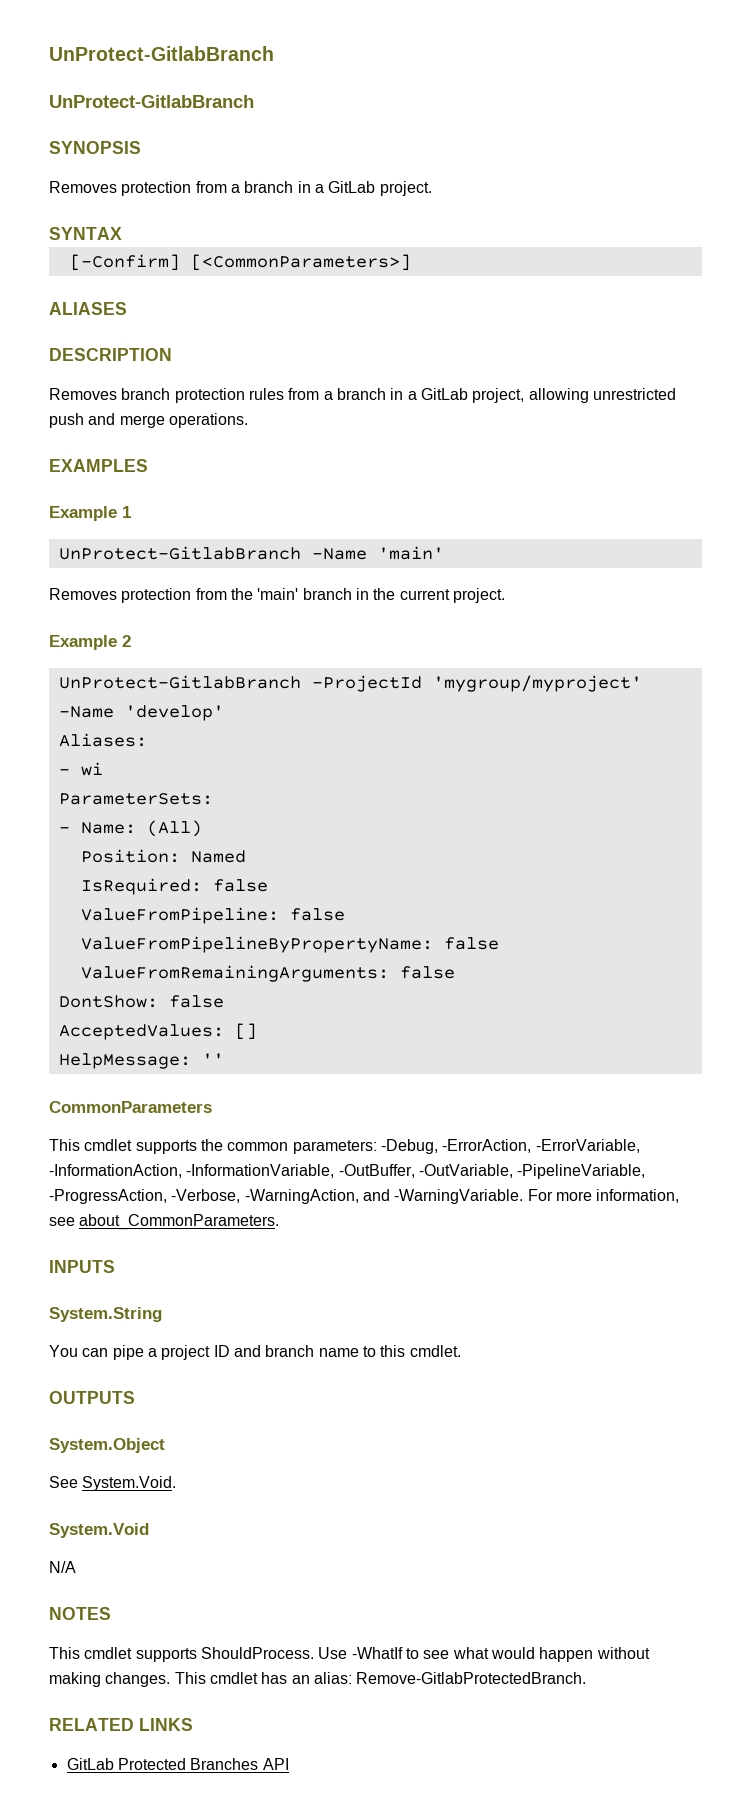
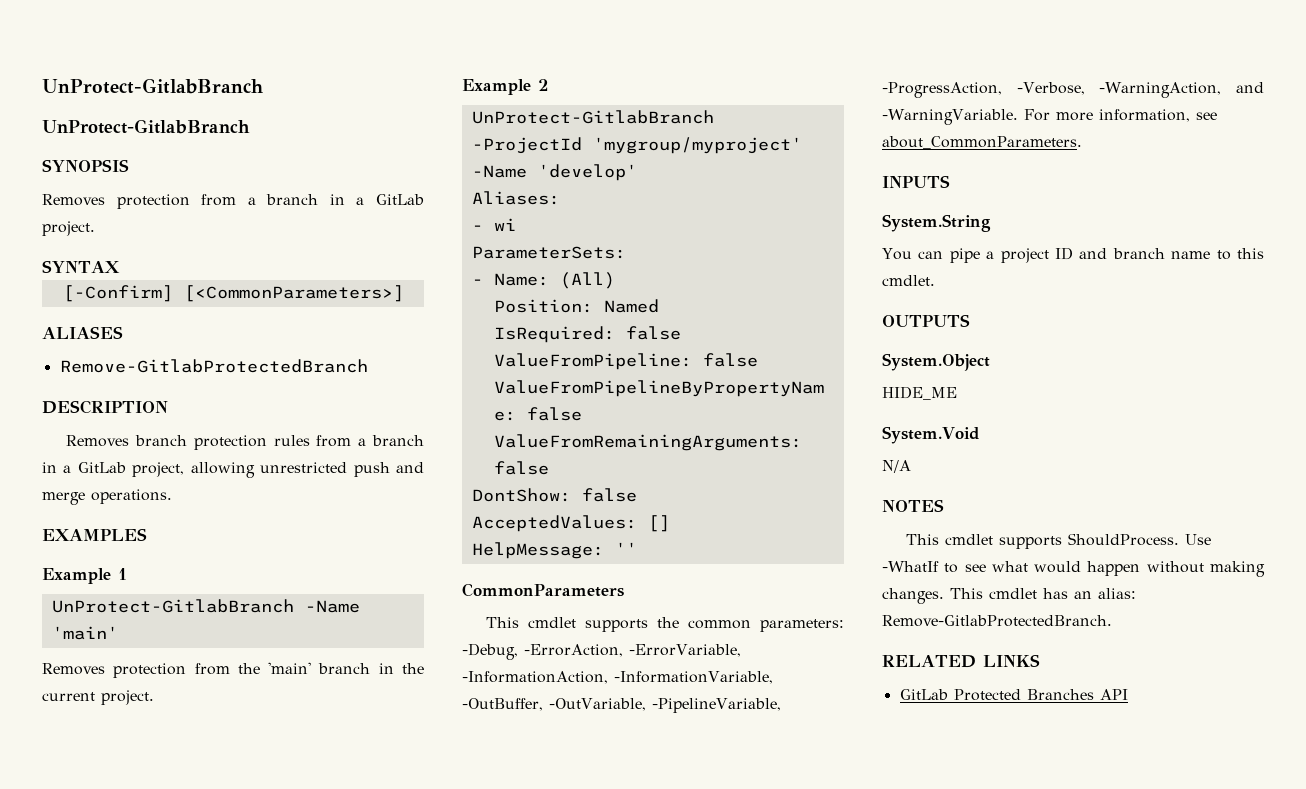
+ Remove-GitlabProtectedBranch
- See System.Void.
+ HIDE_ME

